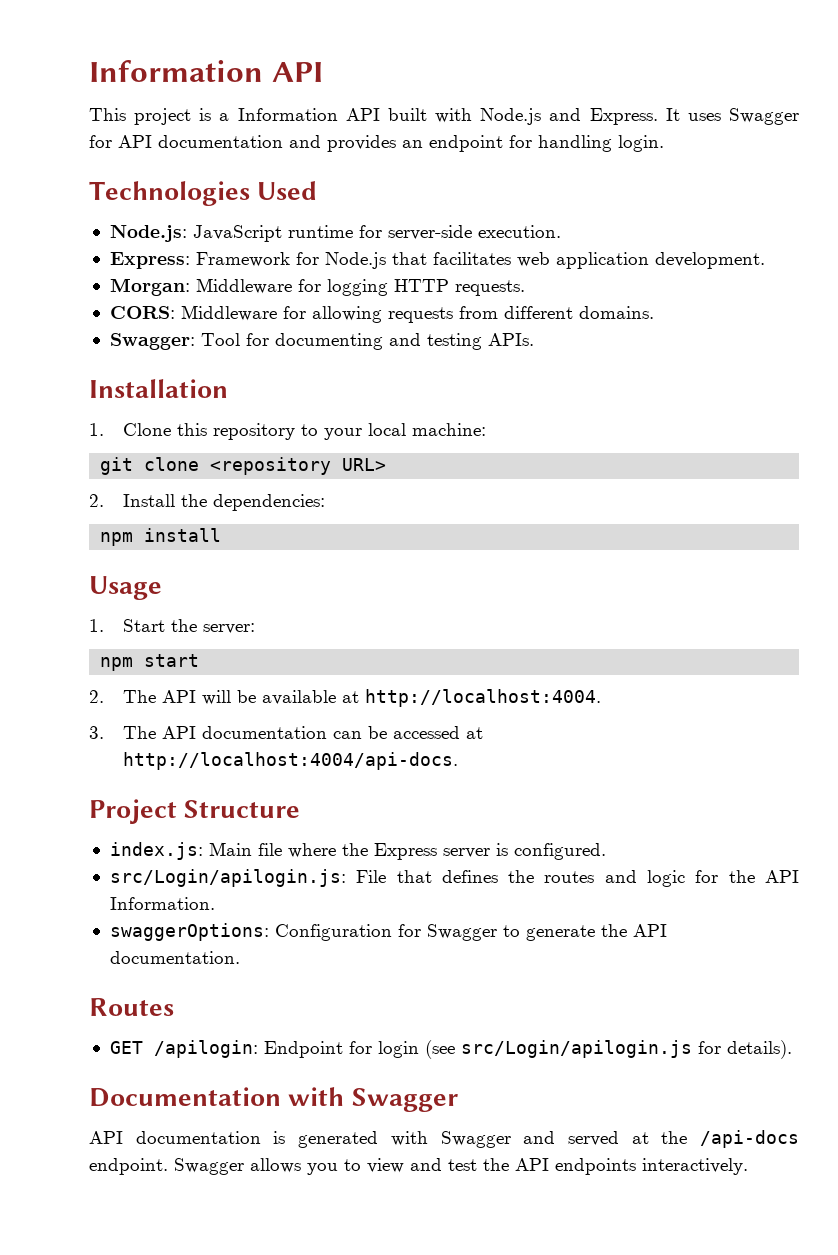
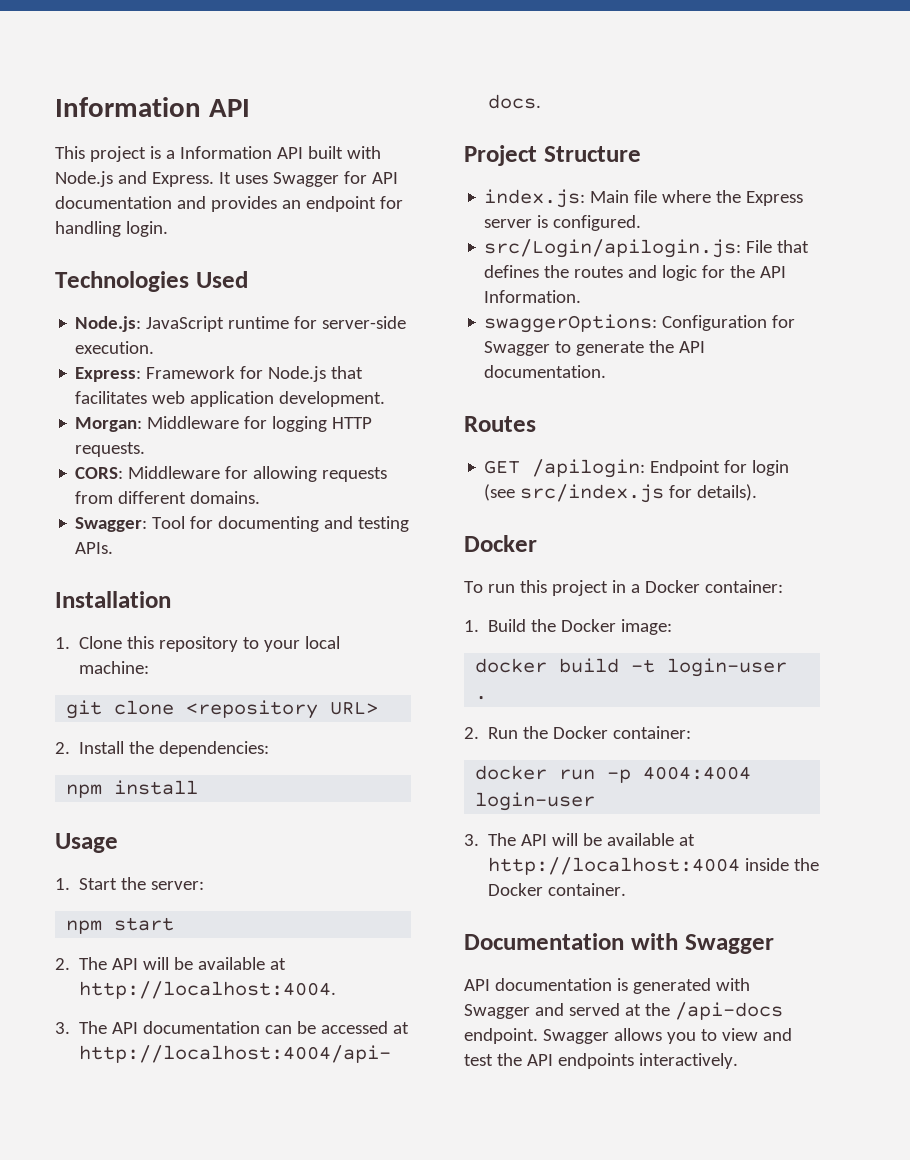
- GET /apilogin: Endpoint for login (see src/Login/apilogin.js for details).
+ GET /apilogin: Endpoint for login (see src/index.js for details).
+ Docker
+ To run this project in a Docker container:
+ 1. Build the Docker image:
+ docker build -t login-user .
+ 2. Run the Docker container:
+ docker run -p 4004:4004 login-user
+ 3. The API will be available at http://localhost:4004 inside the Docker container.

